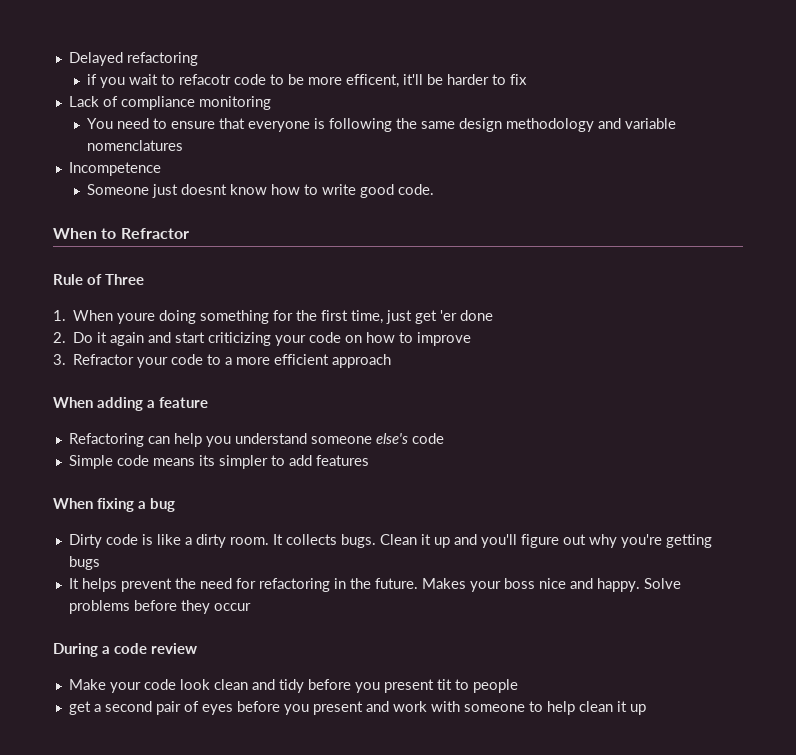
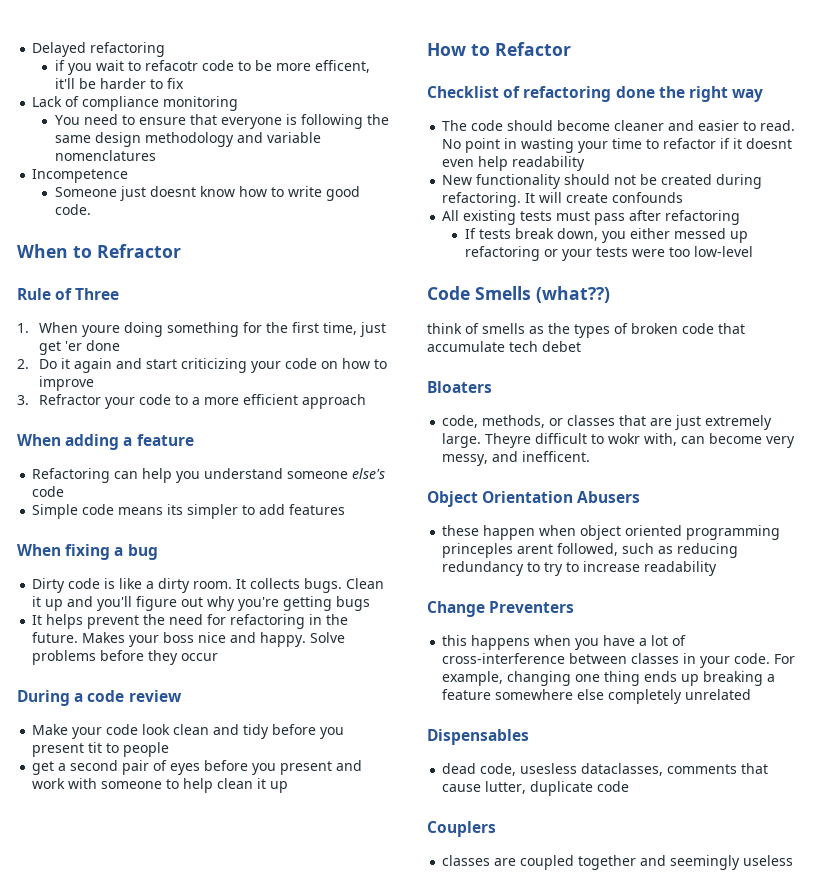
+ How to Refactor
+ Checklist of refactoring done the right way
+ The code should become cleaner and easier to read. No point in wasting your time to refactor if it doesnt even help readability
+ New functionality should not be created during refactoring. It will create confounds
+ All existing tests must pass after refactoring
+ If tests break down, you either messed up refactoring or your tests were too low-level
+ Code Smells (what??)
+ think of smells as the types of broken code that accumulate tech debet
+ Bloaters
+ code, methods, or classes that are just extremely large. Theyre difficult to wokr with, can become very messy, and inefficent.
+ Object Orientation Abusers
+ these happen when object oriented programming princeples arent followed, such as reducing redundancy to try to increase readability
+ Change Preventers
+ this happens when you have a lot of cross-interference between classes in your code. For example, changing one thing ends up breaking a feature somewhere else completely unrelated
+ Dispensables
+ dead code, usesless dataclasses, comments that cause lutter, duplicate code
+ Couplers
+ classes are coupled together and seemingly useless

